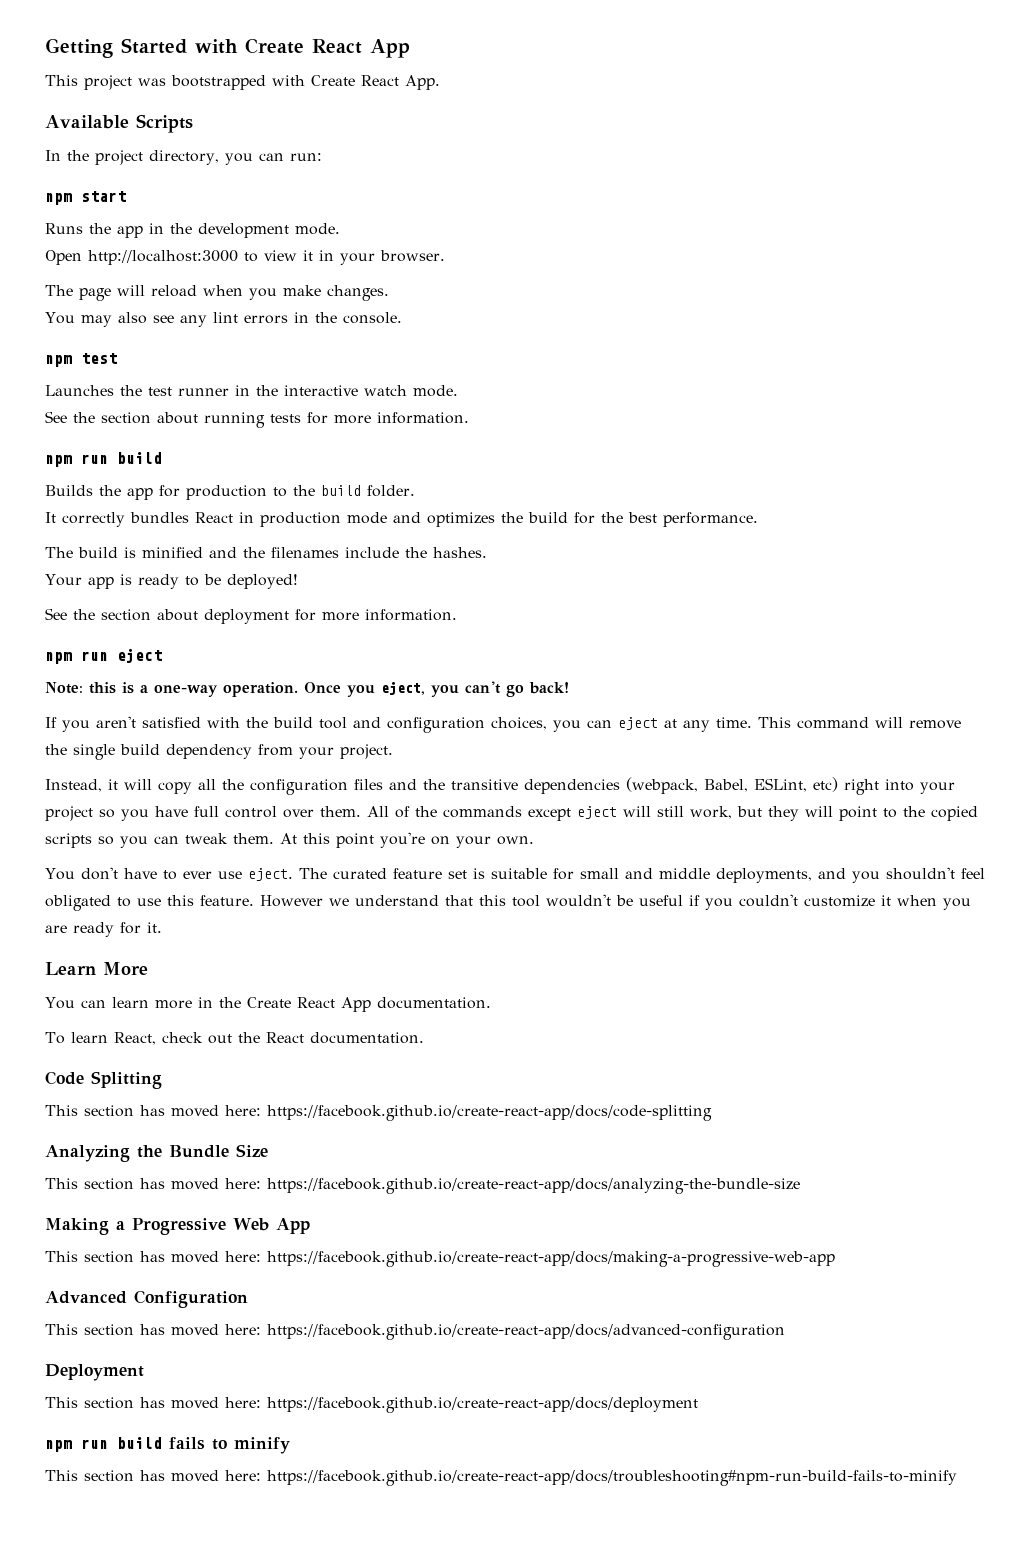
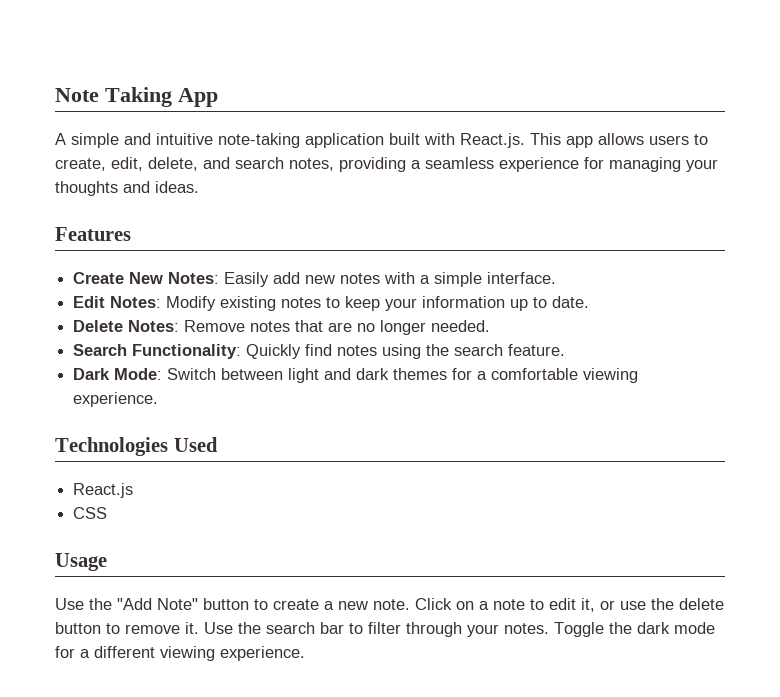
- Getting Started with Create React App
- This project was bootstrapped with Create React App.
- Available Scripts
- In the project directory, you can run:
- npm start
- Runs the app in the development mode.
- Open http://localhost:3000 to view it in your browser.
- The page will reload when you make changes.
- You may also see any lint errors in the console.
- npm test
- Launches the test runner in the interactive watch mode.
- See the section about running tests for more information.
- npm run build
- Builds the app for production to the build folder.
- It correctly bundles React in production mode and optimizes the build for the best performance.
- The build is minified and the filenames include the hashes.
- Your app is ready to be deployed!
- See the section about deployment for more information.
- npm run eject
- Note: this is a one-way operation. Once you eject, you can't go back!
- If you aren't satisfied with the build tool and configuration choices, you can eject at any time. This command will remove the single build dependency from your project.
- Instead, it will copy all the configuration files and the transitive dependencies (webpack, Babel, ESLint, etc) right into your project so you have full control over them. All of the commands except eject will still work, but they will point to the copied scripts so you can tweak them. At this point you're on your own.
- You don't have to ever use eject. The curated feature set is suitable for small and middle deployments, and you shouldn't feel obligated to use this feature. However we understand that this tool wouldn't be useful if you couldn't customize it when you are ready for it.
- Learn More
- You can learn more in the Create React App documentation.
- To learn React, check out the React documentation.
- Code Splitting
- This section has moved here: https://facebook.github.io/create-react-app/docs/code-splitting
- Analyzing the Bundle Size
- This section has moved here: https://facebook.github.io/create-react-app/docs/analyzing-the-bundle-size
- Making a Progressive Web App
- This section has moved here: https://facebook.github.io/create-react-app/docs/making-a-progressive-web-app
- Advanced Configuration
- This section has moved here: https://facebook.github.io/create-react-app/docs/advanced-configuration
- Deployment
- This section has moved here: https://facebook.github.io/create-react-app/docs/deployment
- npm run build fails to minify
- This section has moved here: https://facebook.github.io/create-react-app/docs/troubleshooting#npm-run-build-fails-to-minify
+ Note Taking App
+ A simple and intuitive note-taking application built with React.js. This app allows users to create, edit, delete, and search notes, providing a seamless experience for managing your thoughts and ideas.
+ Features
+ Create New Notes: Easily add new notes with a simple interface.
+ Edit Notes: Modify existing notes to keep your information up to date.
+ Delete Notes: Remove notes that are no longer needed.
+ Search Functionality: Quickly find notes using the search feature.
+ Dark Mode: Switch between light and dark themes for a comfortable viewing experience.
+ Technologies Used
+ React.js
+ CSS
+ Usage
+ Use the "Add Note" button to create a new note. Click on a note to edit it, or use the delete button to remove it. Use the search bar to filter through your notes. Toggle the dark mode for a different viewing experience.

